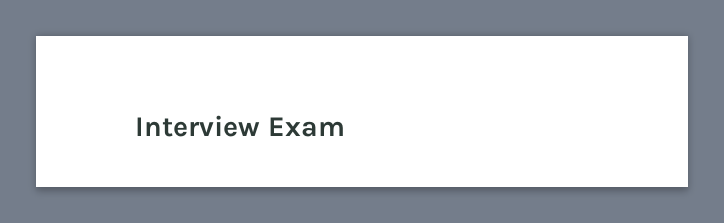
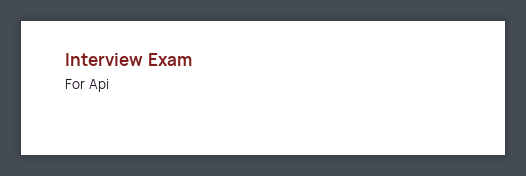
+ For Api

